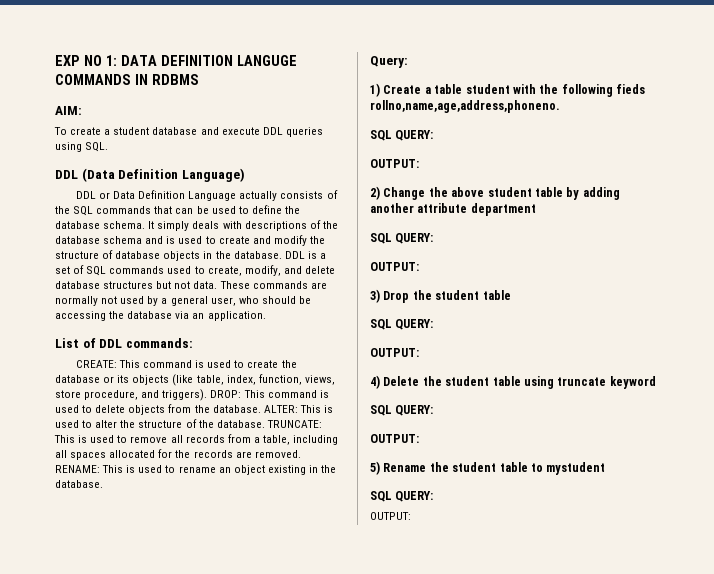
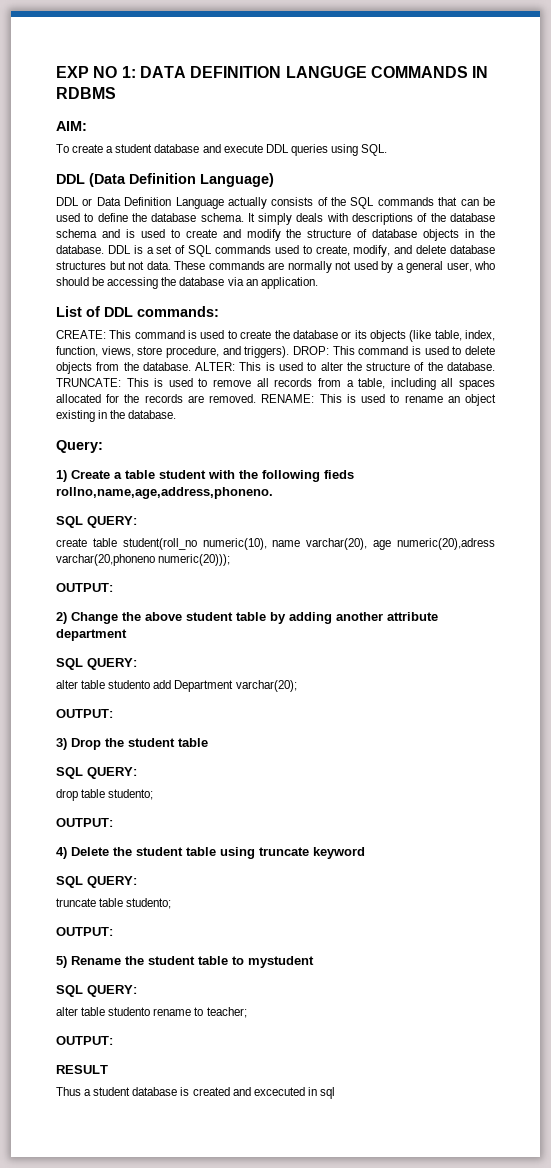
+ create table student(roll_no numeric(10), name varchar(20), age numeric(20),adress varchar(20,phoneno numeric(20)));
+ alter table studento add Department varchar(20);
+ drop table studento;
+ truncate table studento;
  5) Rename the student table to mystudent
  SQL QUERY:
+ alter table studento rename to teacher;
  OUTPUT:
+ RESULT
+ Thus a student database is created and excecuted in sql

